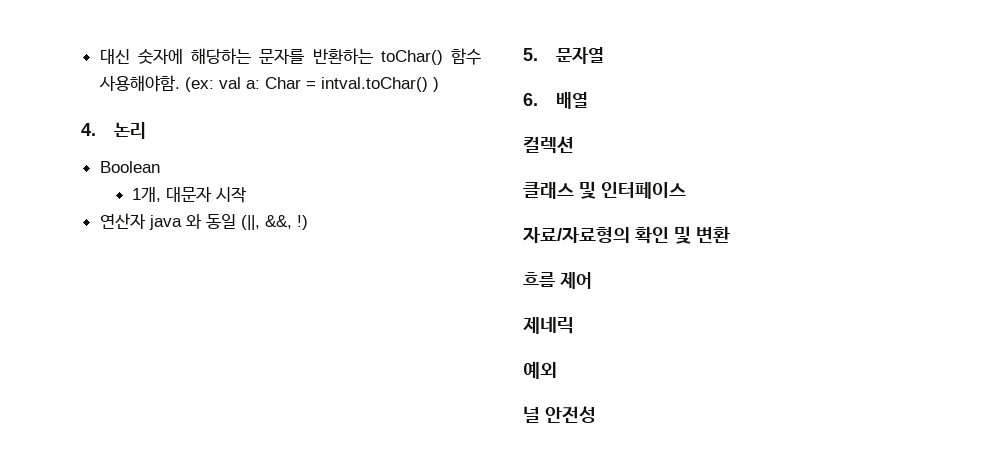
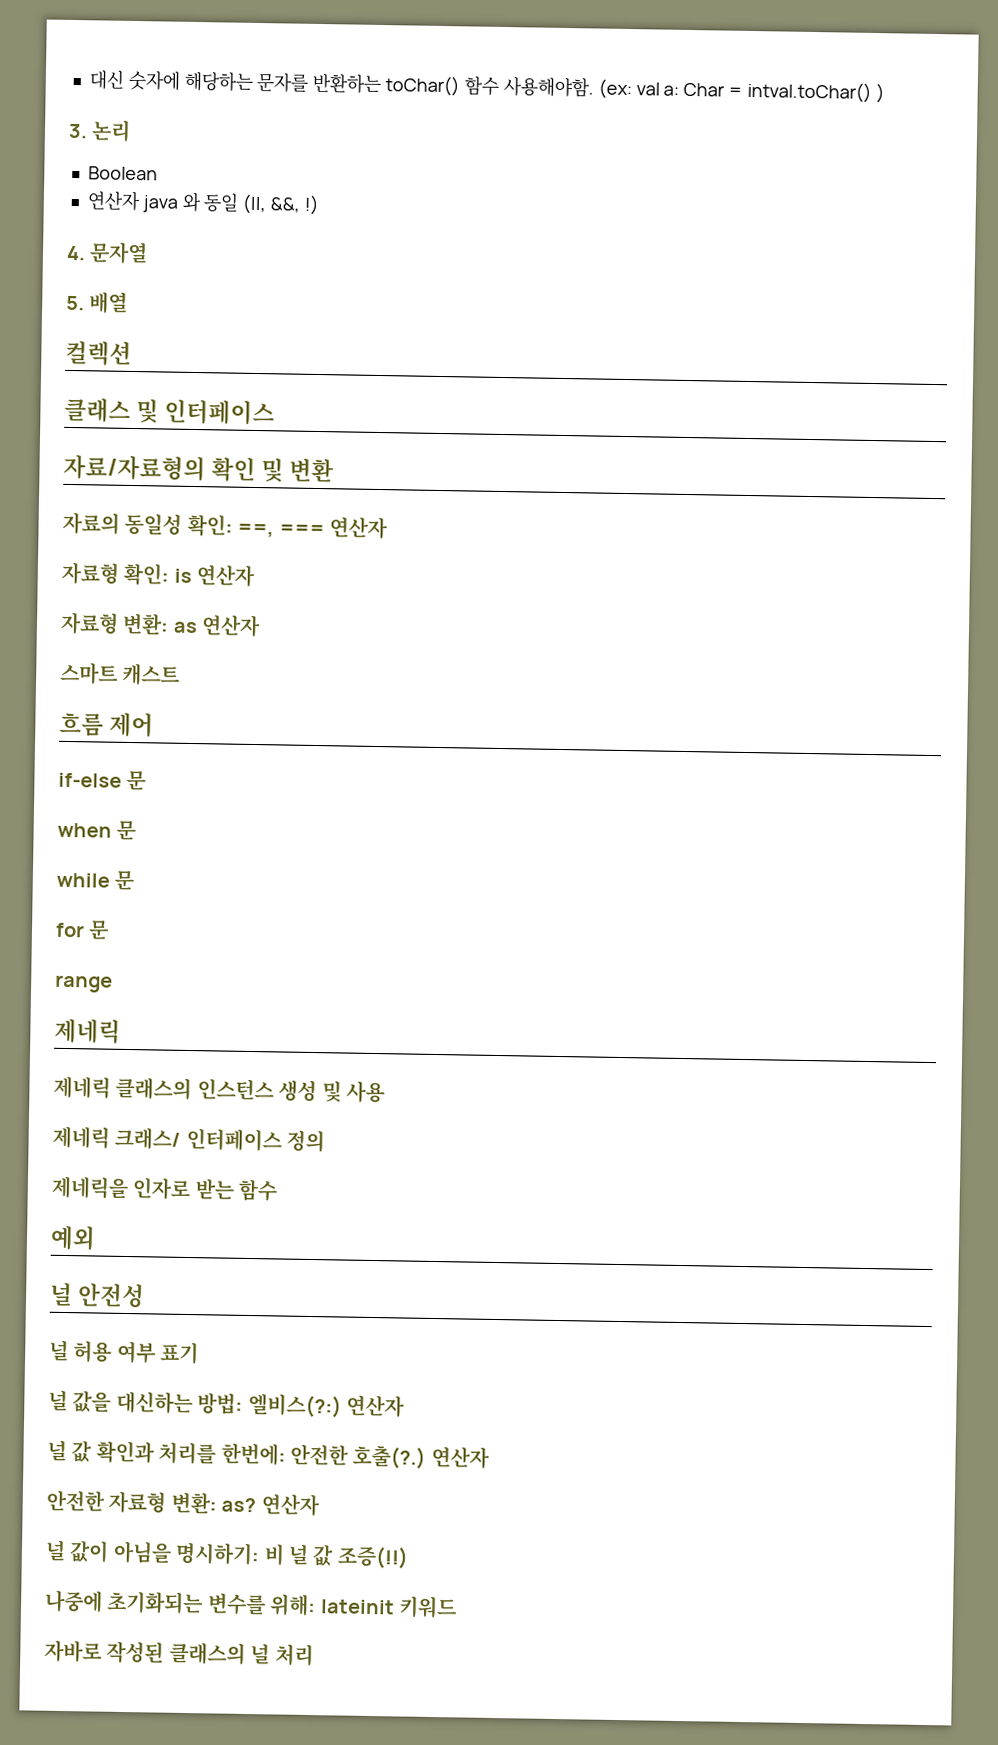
- 4. 논리
+ 3. 논리
- 1개, 대문자 시작
- 5. 문자열
+ 4. 문자열
- 6. 배열
+ 5. 배열
+ 자료의 동일성 확인: ==, === 연산자
+ 자료형 확인: is 연산자
+ 자료형 변환: as 연산자
+ 스마트 캐스트
  흐름 제어
+ if-else 문
+ when 문
+ while 문
+ for 문
+ range
  제네릭
+ 제네릭 클래스의 인스턴스 생성 및 사용
+ 제네릭 크래스/ 인터페이스 정의
+ 제네릭을 인자로 받는 함수
  예외
  널 안전성
+ 널 허용 여부 표기
+ 널 값을 대신하는 방법: 엘비스(?:) 연산자
+ 널 값 확인과 처리를 한번에: 안전한 호출(?.) 연산자
+ 안전한 자료형 변환: as? 연산자
+ 널 값이 아님을 명시하기: 비 널 값 조증(!!)
+ 나중에 초기화되는 변수를 위해: lateinit 키워드
+ 자바로 작성된 클래스의 널 처리

